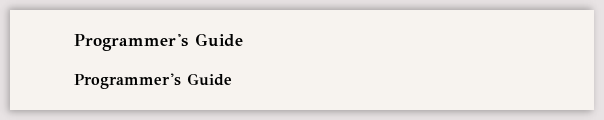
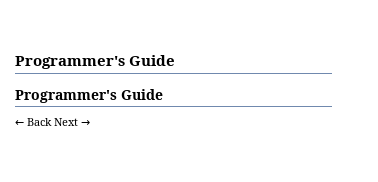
+ ← Back Next →

